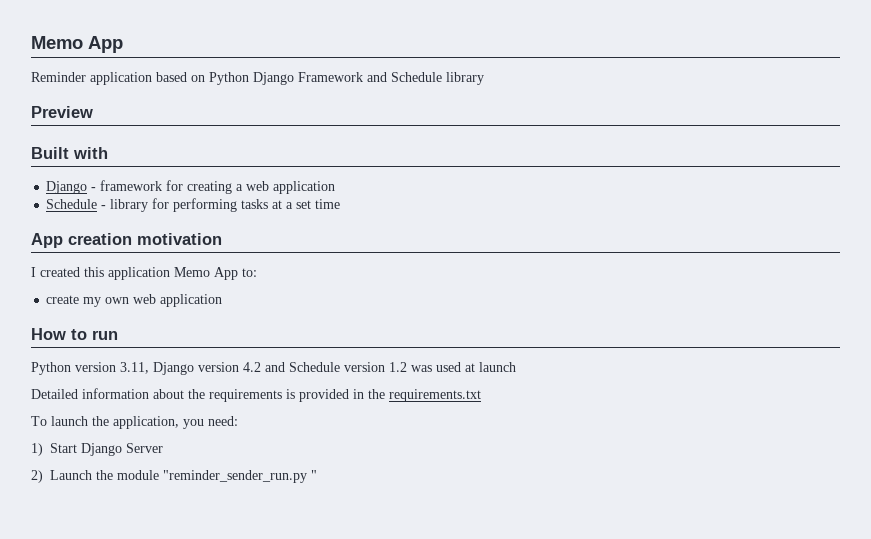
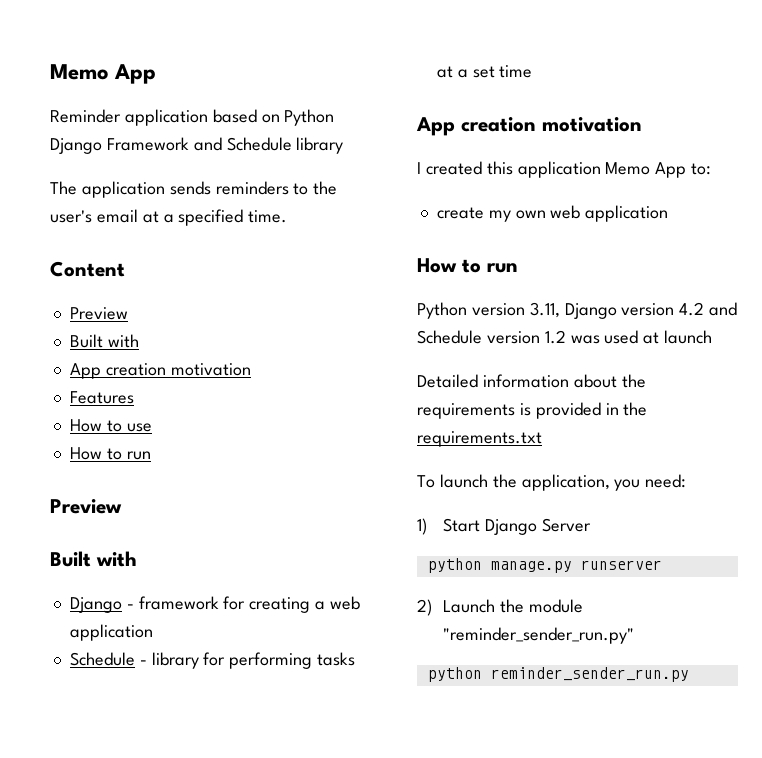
+ The application sends reminders to the user's email at a specified time.
+ Content
+ Preview
+ Built with
+ App creation motivation
+ Features
+ How to use
+ How to run
+ python manage.py runserver
- 2) Launch the module "reminder_sender_run.py "
+ 2) Launch the module "reminder_sender_run.py"
+ python reminder_sender_run.py

